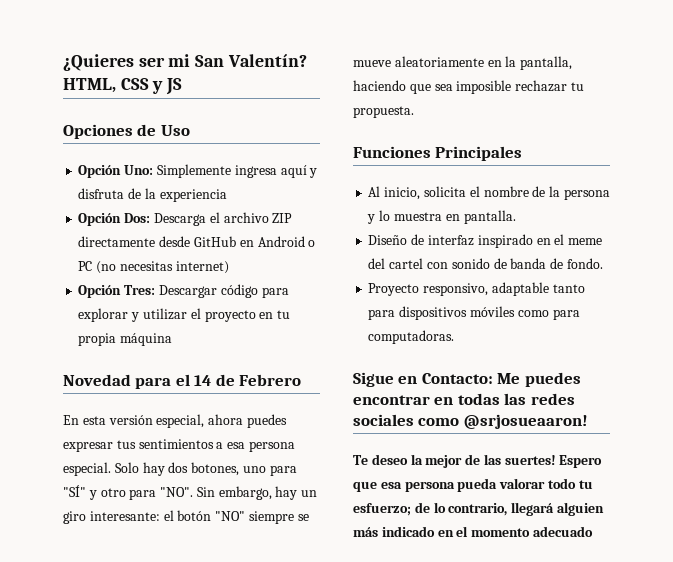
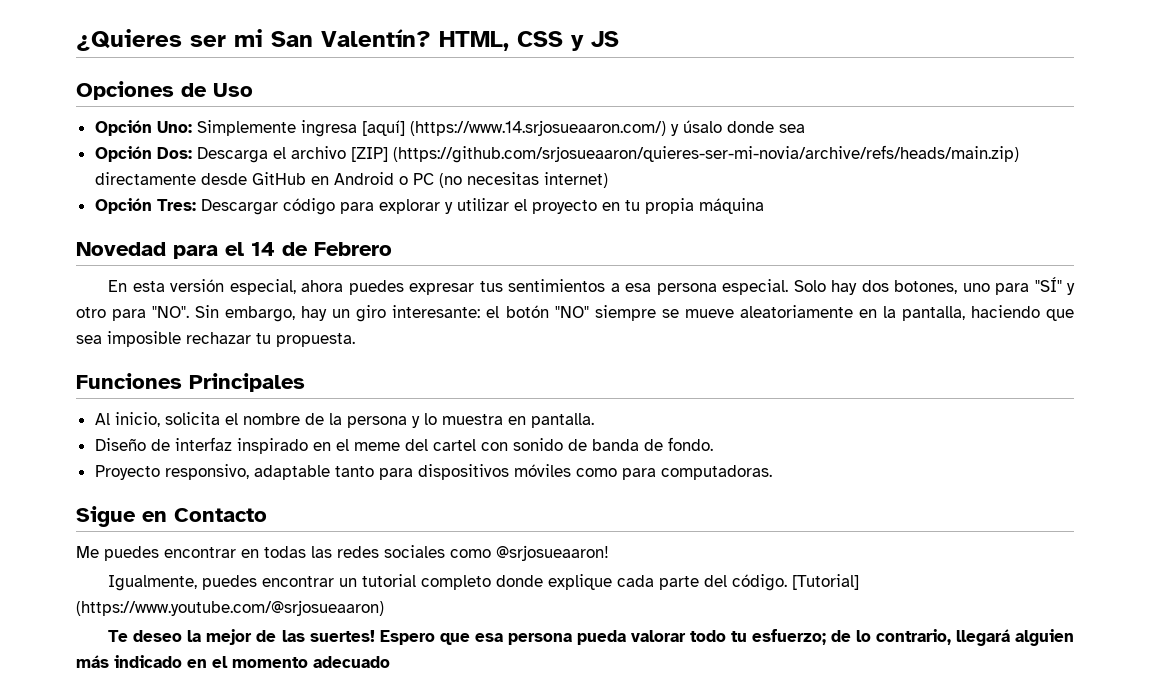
- Opción Uno: Simplemente ingresa aquí y disfruta de la experiencia
+ Opción Uno: Simplemente ingresa [aquí] (https://www.14.srjosueaaron.com/) y úsalo donde sea
- Opción Dos: Descarga el archivo ZIP directamente desde GitHub en Android o PC (no necesitas internet)
+ Opción Dos: Descarga el archivo [ZIP] (https://github.com/srjosueaaron/quieres-ser-mi-novia/archive/refs/heads/main.zip) directamente desde GitHub en Android o PC (no necesitas internet)
- Sigue en Contacto: Me puedes encontrar en todas las redes sociales como @srjosueaaron!
+ Sigue en Contacto
+ Me puedes encontrar en todas las redes sociales como @srjosueaaron!
+ Igualmente, puedes encontrar un tutorial completo donde explique cada parte del código. [Tutorial] (https://www.youtube.com/@srjosueaaron)

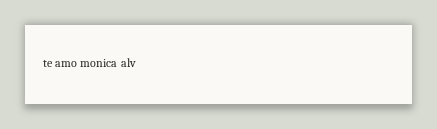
- ¿Quieres ser mi San Valentín? HTML, CSS y JS
- Opciones de Uso
- Opción Uno: Simplemente ingresa [aquí] (https://www.14.srjosueaaron.com/) y úsalo donde sea
- Opción Dos: Descarga el archivo [ZIP] (https://github.com/srjosueaaron/quieres-ser-mi-novia/archive/refs/heads/main.zip) directamente desde GitHub en Android o PC (no necesitas internet)
- Opción Tres: Descargar código para explorar y utilizar el proyecto en tu propia máquina
- Novedad para el 14 de Febrero
- En esta versión especial, ahora puedes expresar tus sentimientos a esa persona especial. Solo hay dos botones, uno para "SÍ" y otro para "NO". Sin embargo, hay un giro interesante: el botón "NO" siempre se mueve aleatoriamente en la pantalla, haciendo que sea imposible rechazar tu propuesta.
- Funciones Principales
- Al inicio, solicita el nombre de la persona y lo muestra en pantalla.
- Diseño de interfaz inspirado en el meme del cartel con sonido de banda de fondo.
- Proyecto responsivo, adaptable tanto para dispositivos móviles como para computadoras.
- Sigue en Contacto
- Me puedes encontrar en todas las redes sociales como @srjosueaaron!
- Igualmente, puedes encontrar un tutorial completo donde explique cada parte del código. [Tutorial] (https://www.youtube.com/@srjosueaaron)
- Te deseo la mejor de las suertes! Espero que esa persona pueda valorar todo tu esfuerzo; de lo contrario, llegará alguien más indicado en el momento adecuado
+ te amo monica alv

